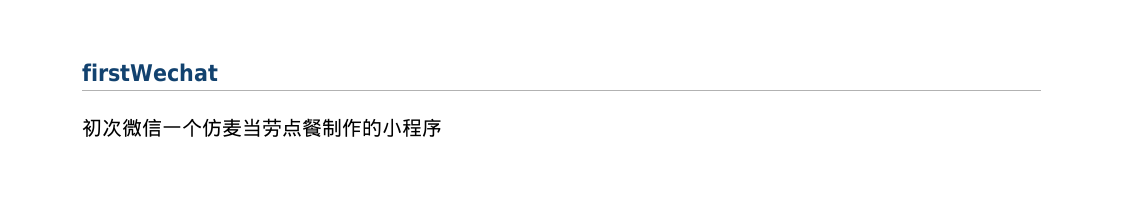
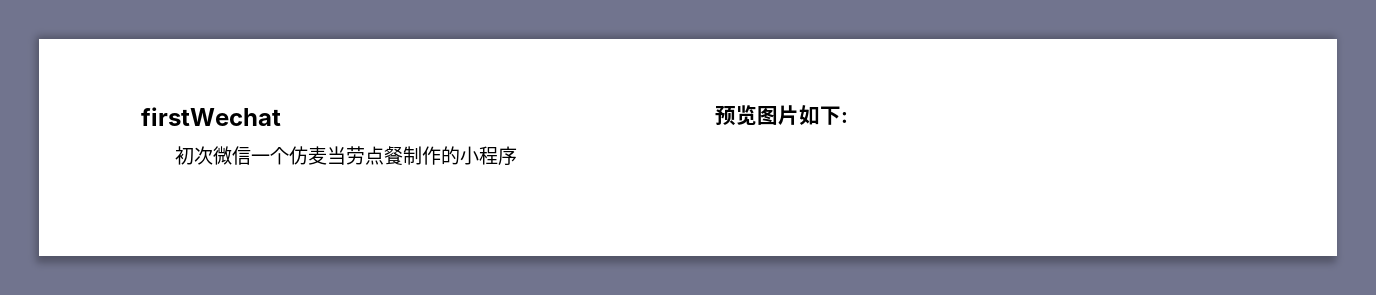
+ 预览图片如下:

